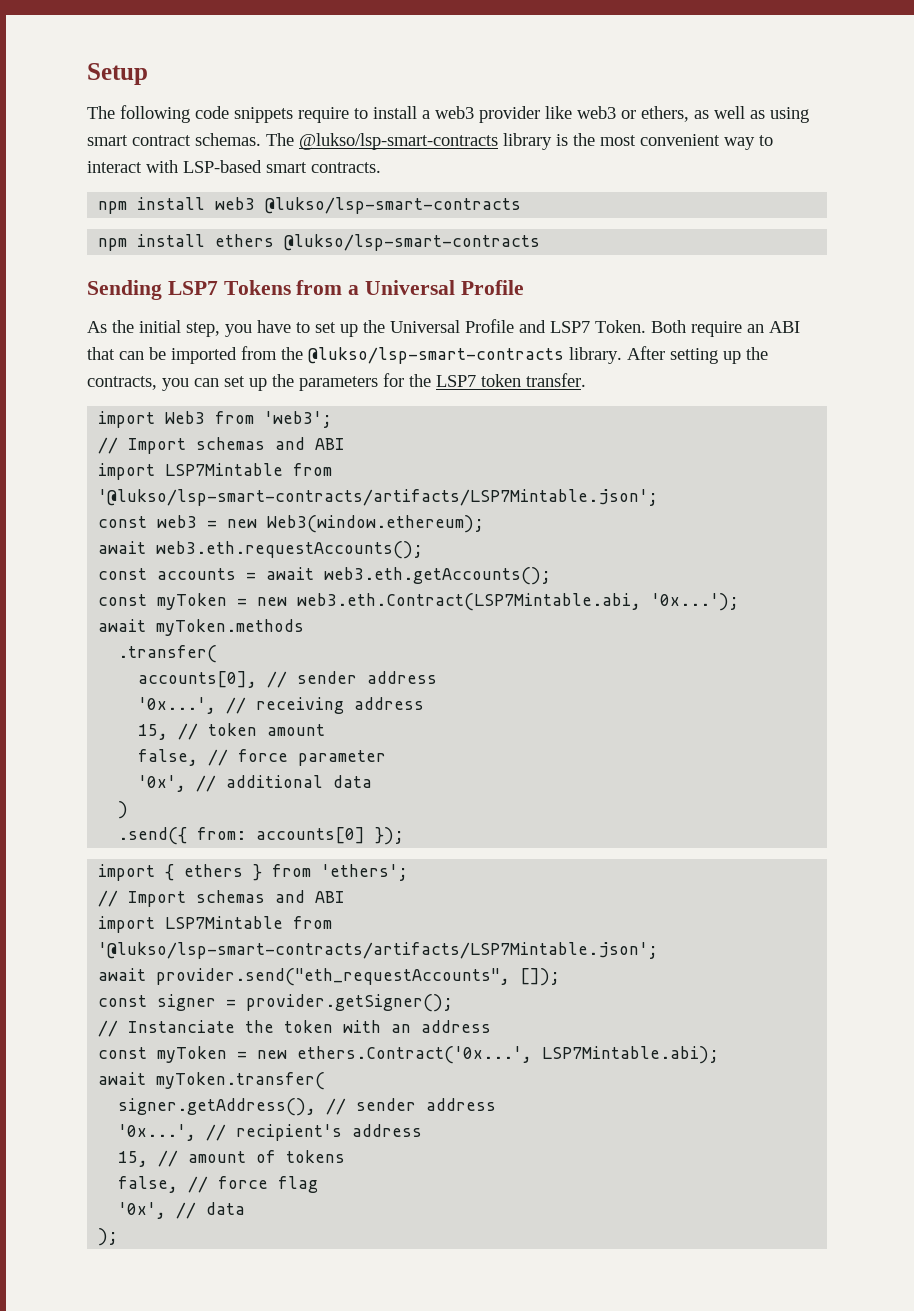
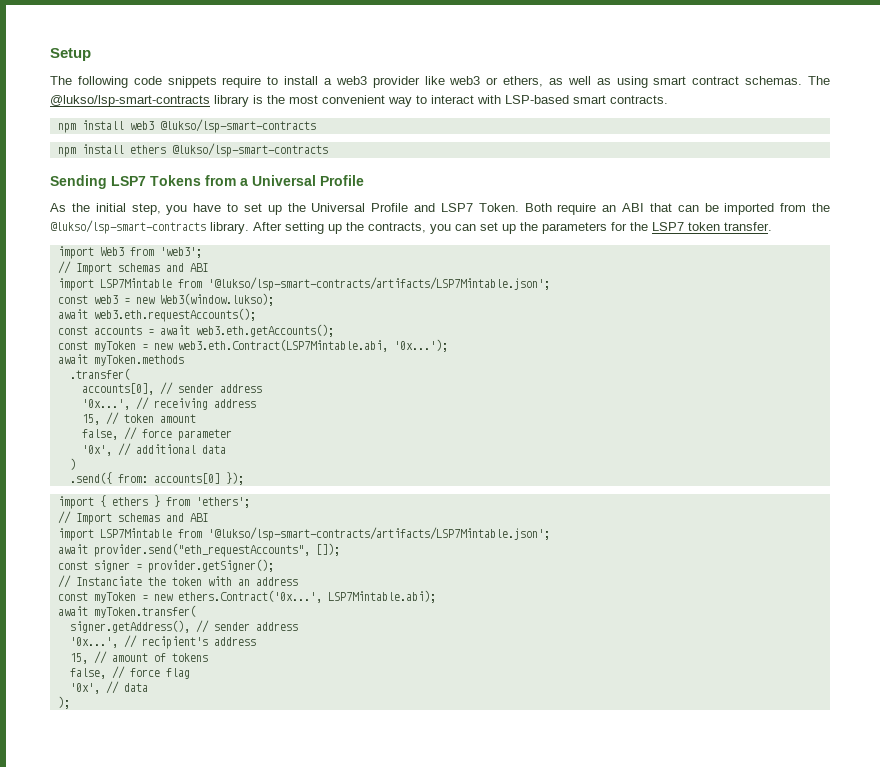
- const web3 = new Web3(window.ethereum);
+ const web3 = new Web3(window.lukso);

